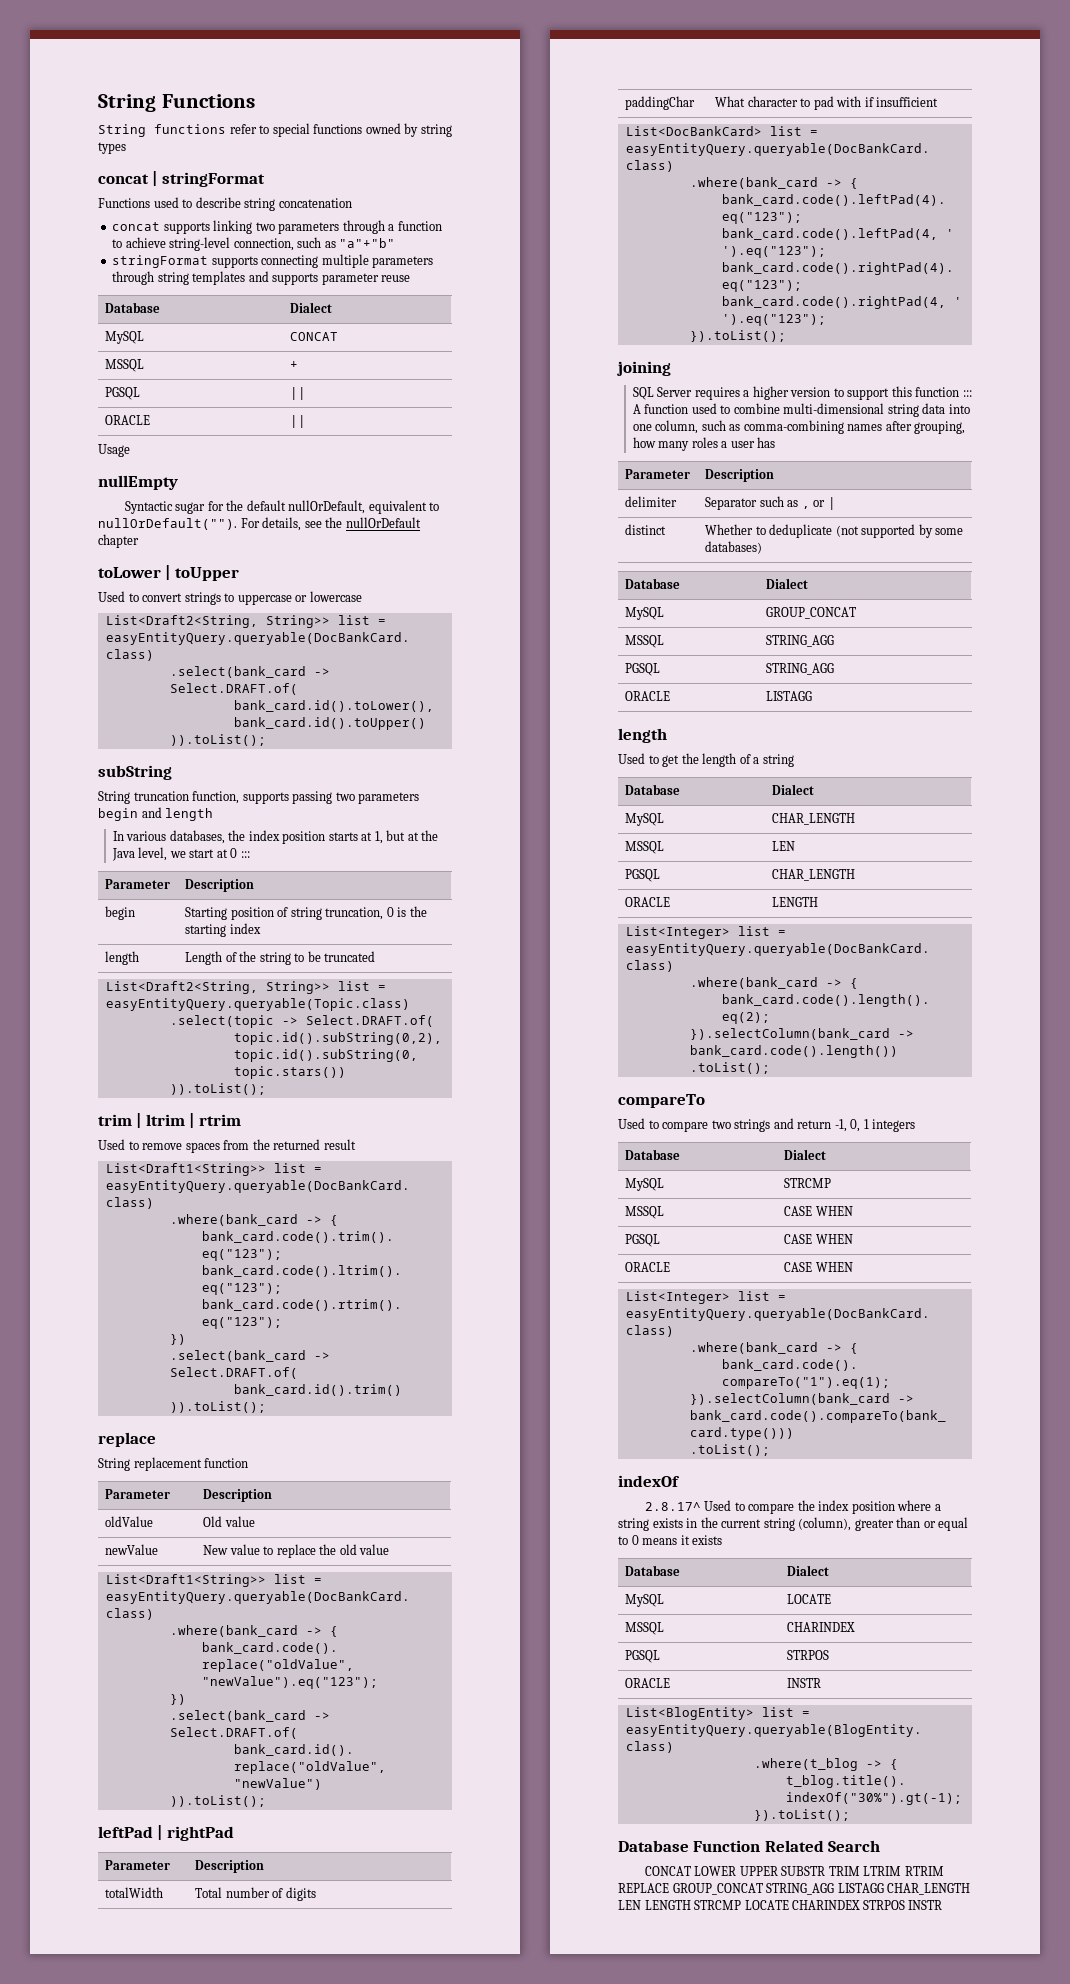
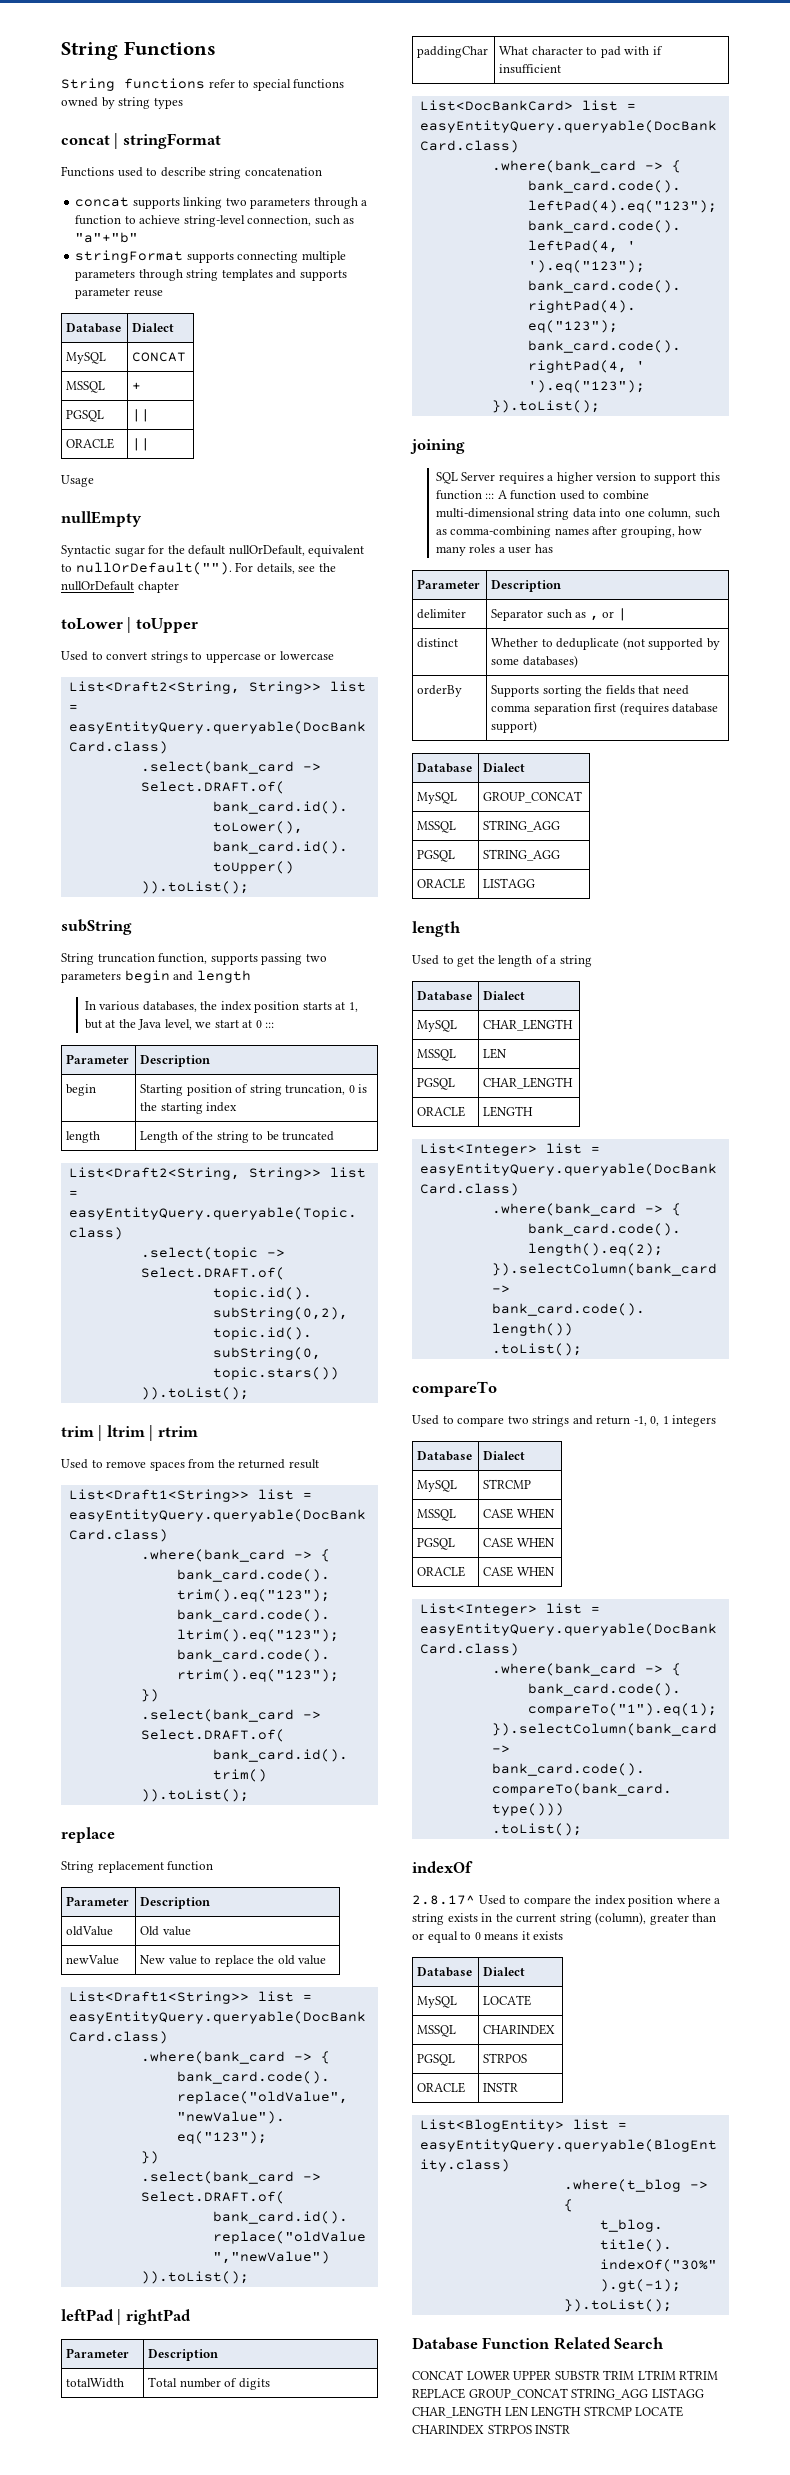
+ orderBy | Supports sorting the fields that need comma separation first (requires database support)

